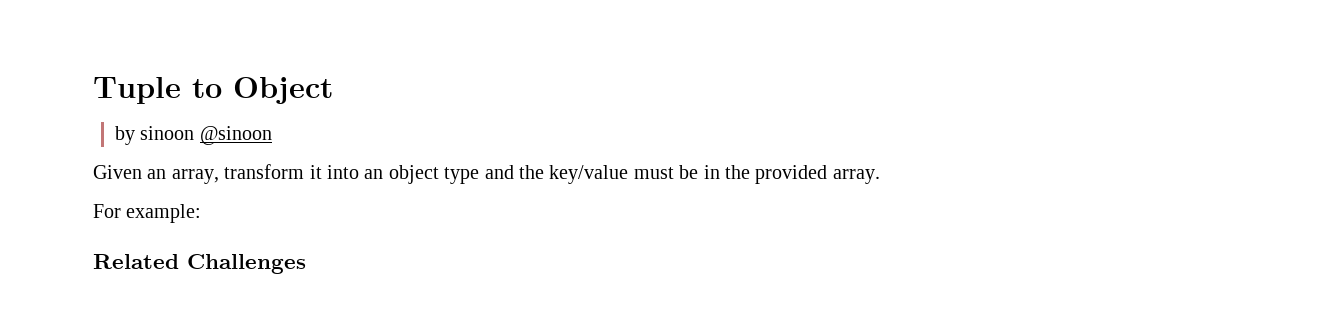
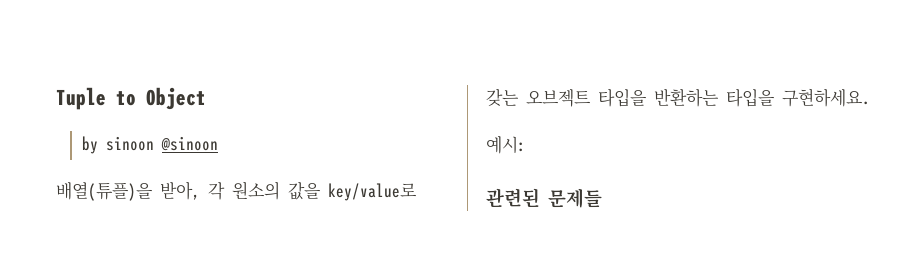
- Given an array, transform it into an object type and the key/value must be in the provided array.
- For example:
- Related Challenges
+ 배열(튜플)을 받아, 각 원소의 값을 key/value로 갖는 오브젝트 타입을 반환하는 타입을 구현하세요.
+ 예시:
+ 관련된 문제들

